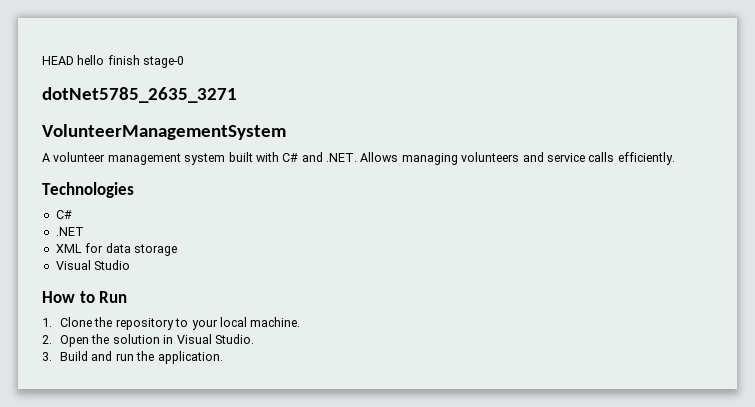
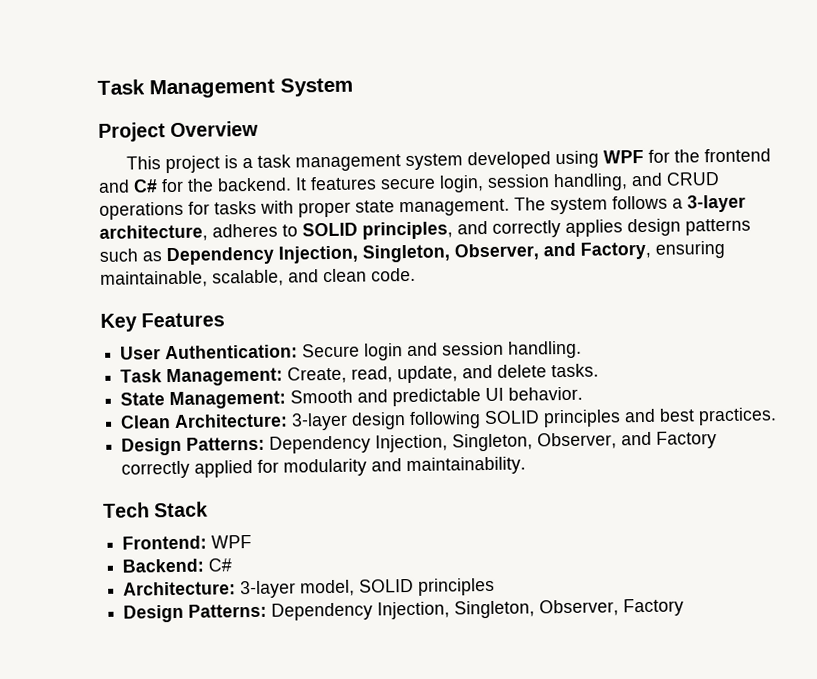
- HEAD hello finish stage-0
- dotNet5785_2635_3271
- VolunteerManagementSystem
- A volunteer management system built with C# and .NET. Allows managing volunteers and service calls efficiently.
- Technologies
- C#
- .NET
- XML for data storage
- Visual Studio
- How to Run
- 1. Clone the repository to your local machine.
- 2. Open the solution in Visual Studio.
- 3. Build and run the application.
+ Task Management System
+ Project Overview
+ This project is a task management system developed using WPF for the frontend and C# for the backend. It features secure login, session handling, and CRUD operations for tasks with proper state management. The system follows a 3-layer architecture, adheres to SOLID principles, and correctly applies design patterns such as Dependency Injection, Singleton, Observer, and Factory, ensuring maintainable, scalable, and clean code.
+ Key Features
+ User Authentication: Secure login and session handling.
+ Task Management: Create, read, update, and delete tasks.
+ State Management: Smooth and predictable UI behavior.
+ Clean Architecture: 3-layer design following SOLID principles and best practices.
+ Design Patterns: Dependency Injection, Singleton, Observer, and Factory correctly applied for modularity and maintainability.
+ Tech Stack
+ Frontend: WPF
+ Backend: C#
+ Architecture: 3-layer model, SOLID principles
+ Design Patterns: Dependency Injection, Singleton, Observer, Factory

